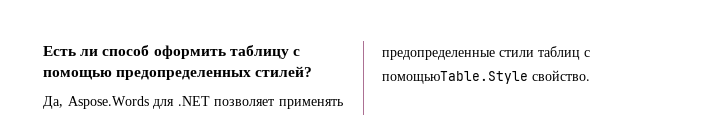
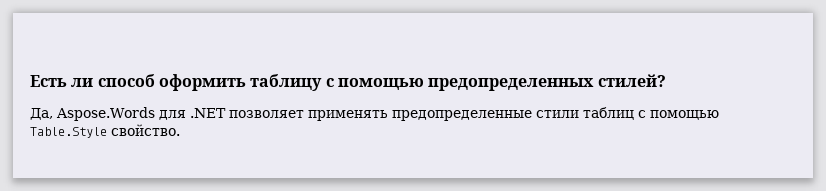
- Да, Aspose.Words для .NET позволяет применять предопределенные стили таблиц с помощьюTable.Style свойство.
+ Да, Aspose.Words для .NET позволяет применять предопределенные стили таблиц с помощью Table.Style свойство.

